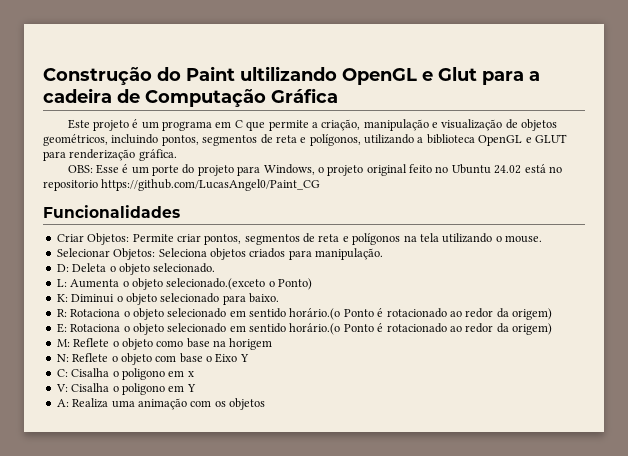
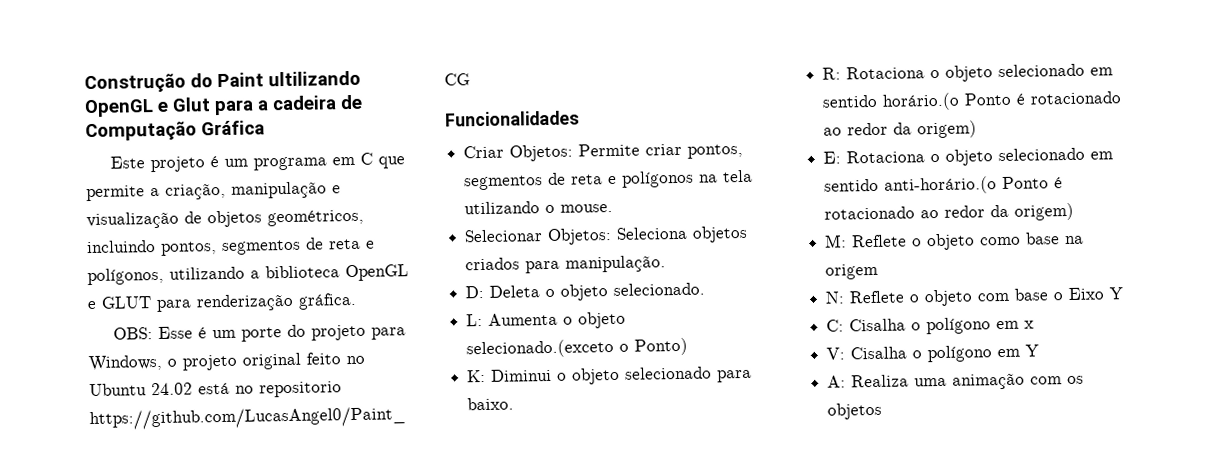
- E: Rotaciona o objeto selecionado em sentido horário.(o Ponto é rotacionado ao redor da origem)
+ E: Rotaciona o objeto selecionado em sentido anti-horário.(o Ponto é rotacionado ao redor da origem)
- M: Reflete o objeto como base na horigem
+ M: Reflete o objeto como base na origem
- C: Cisalha o poligono em x
+ C: Cisalha o polígono em x
- V: Cisalha o poligono em Y
+ V: Cisalha o polígono em Y

